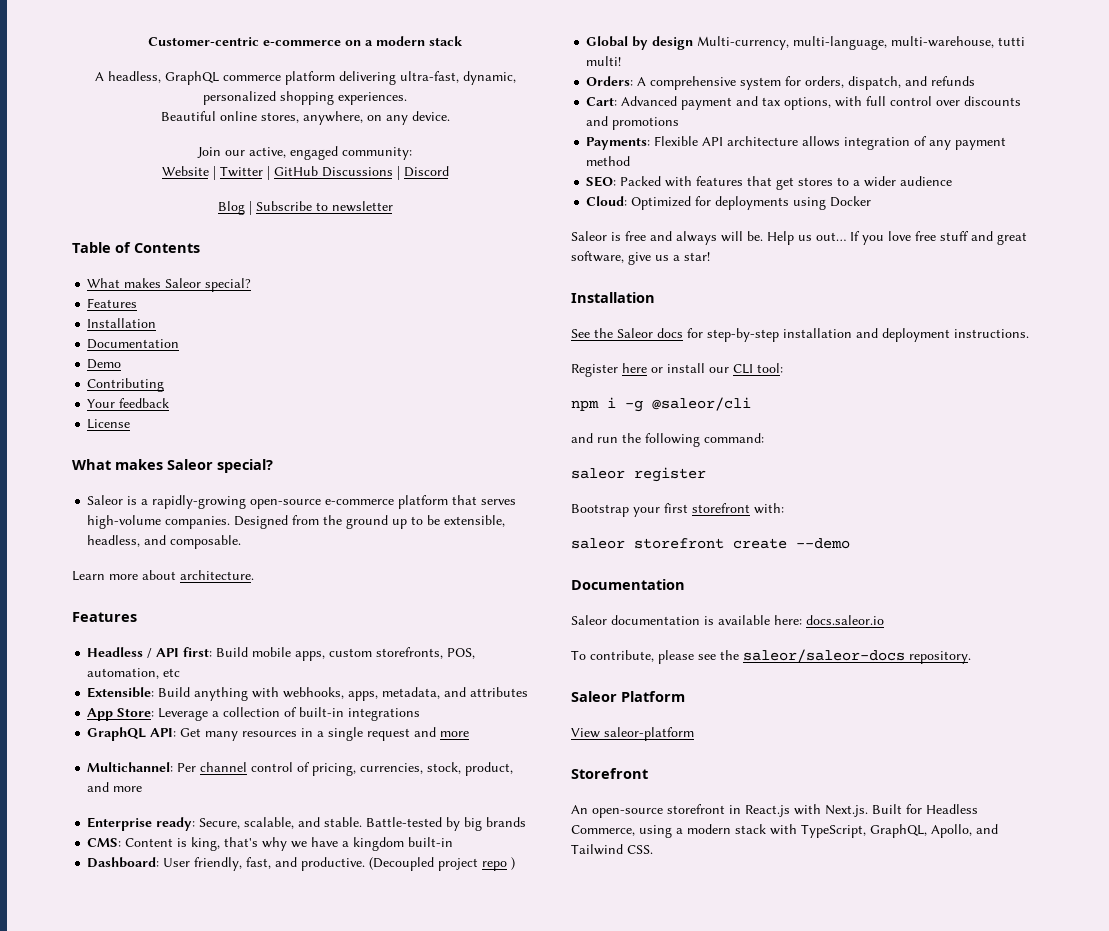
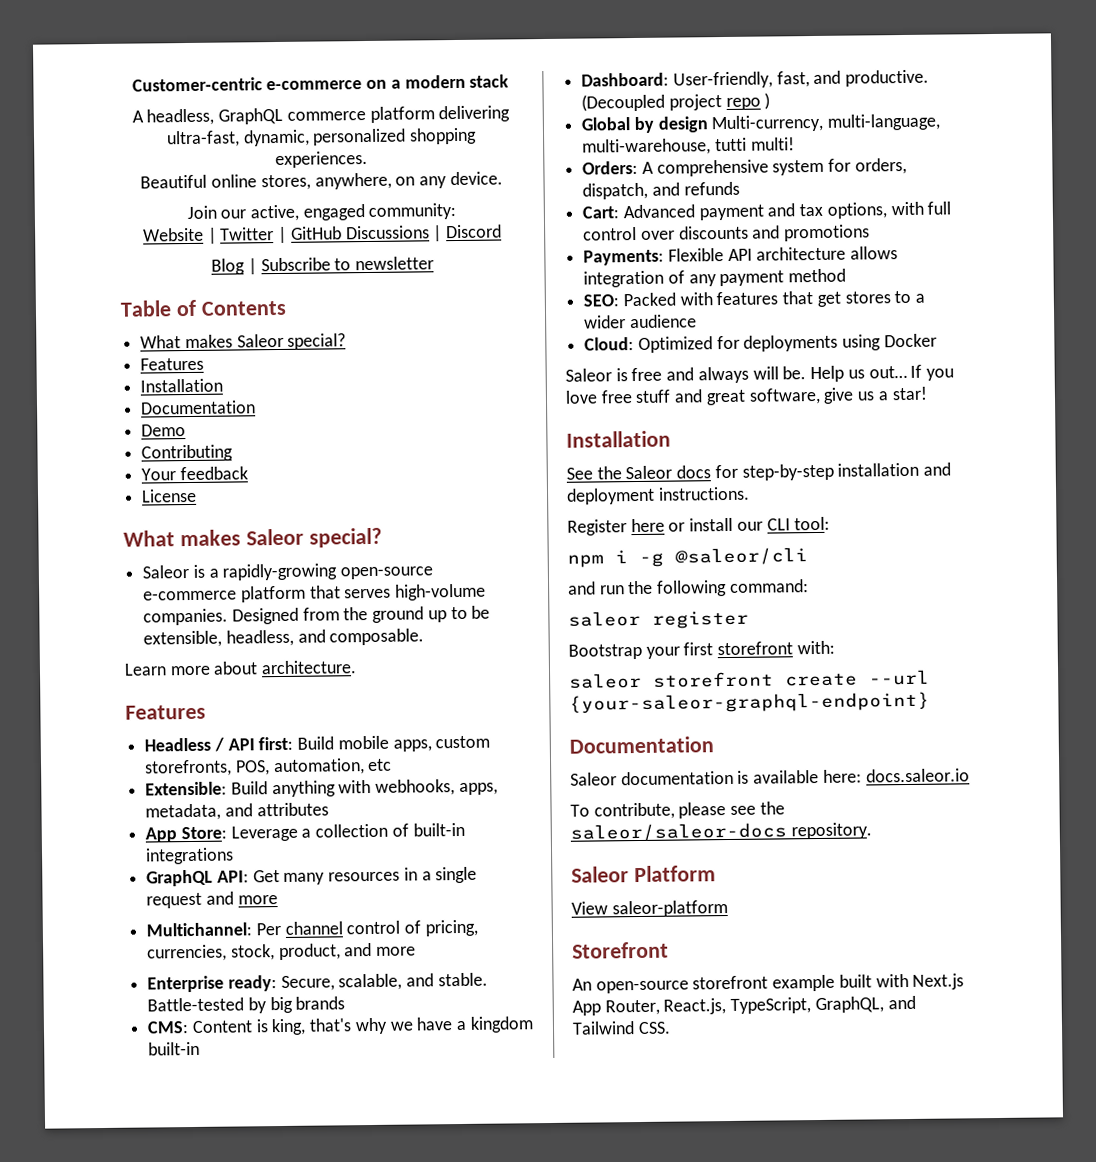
- Dashboard: User friendly, fast, and productive.
+ Dashboard: User-friendly, fast, and productive.
- saleor storefront create --demo
+ saleor storefront create --url {your-saleor-graphql-endpoint}
- An open-source storefront in React.js with Next.js. Built for Headless Commerce, using a modern stack with TypeScript, GraphQL, Apollo, and Tailwind CSS.
+ An open-source storefront example built with Next.js App Router, React.js, TypeScript, GraphQL, and Tailwind CSS.

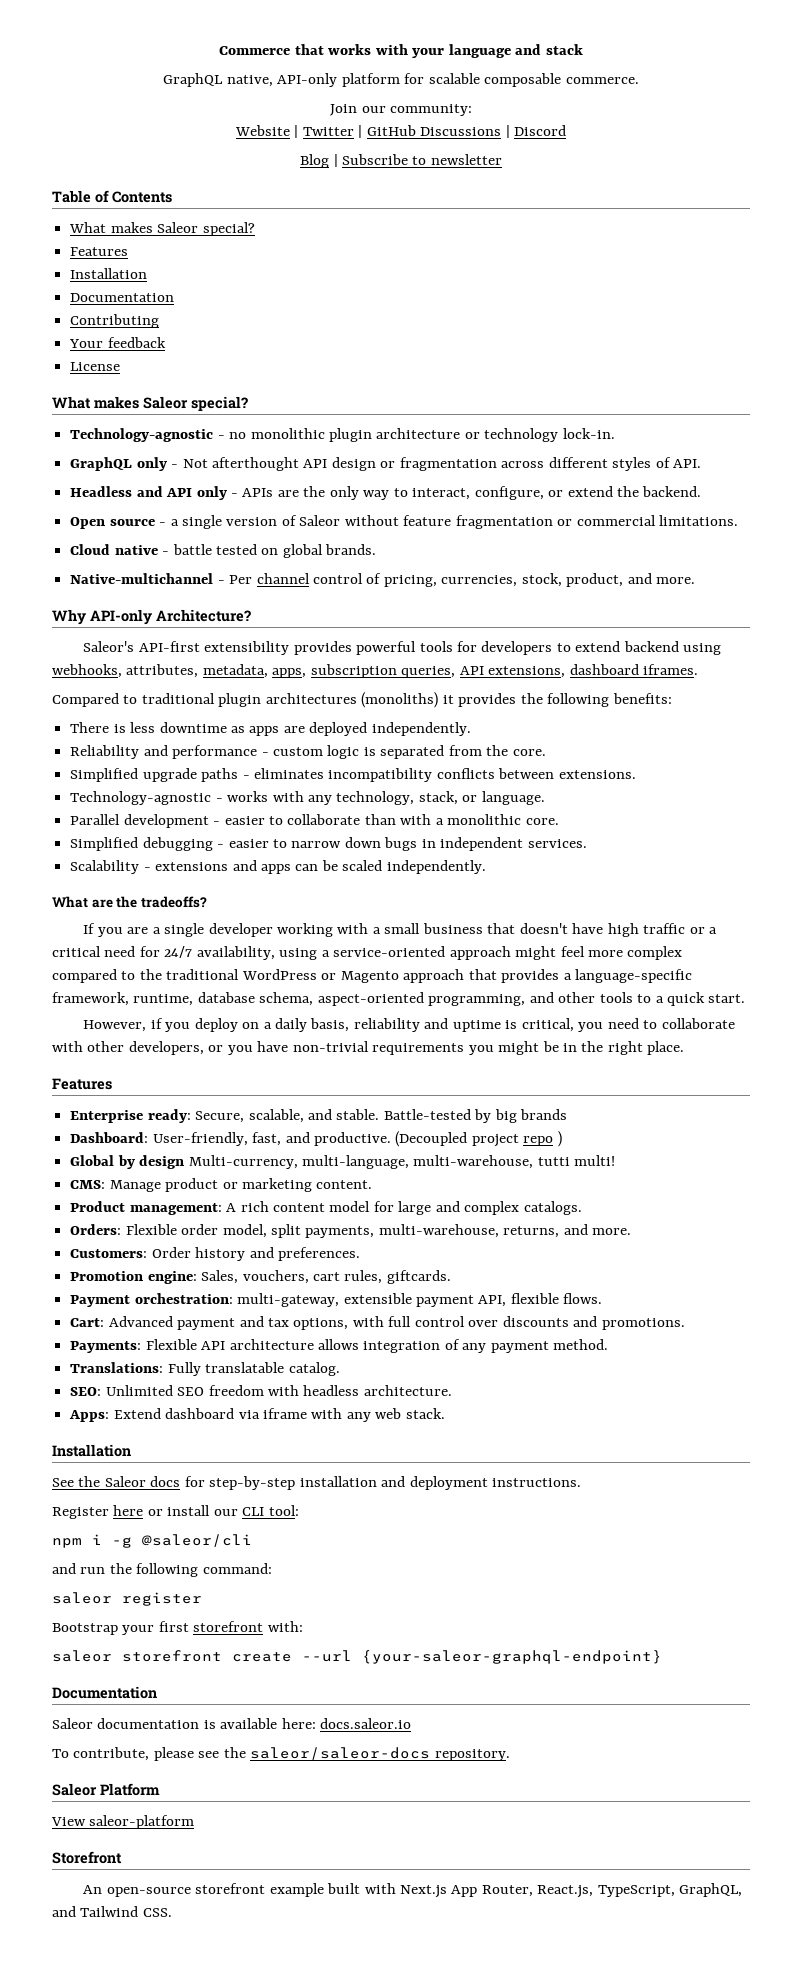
- Customer-centric e-commerce on a modern stack
- A headless, GraphQL commerce platform delivering ultra-fast, dynamic, personalized shopping experiences.
- Beautiful online stores, anywhere, on any device.
+ Commerce that works with your language and stack
+ GraphQL native, API-only platform for scalable composable commerce.
- Join our active, engaged community:
+ Join our community:
- Demo
- Saleor is a rapidly-growing open-source e-commerce platform that serves high-volume companies. Designed from the ground up to be extensible, headless, and composable.
- Learn more about architecture.
+ Technology-agnostic - no monolithic plugin architecture or technology lock-in.
+ GraphQL only - Not afterthought API design or fragmentation across different styles of API.
+ Headless and API only - APIs are the only way to interact, configure, or extend the backend.
+ Open source - a single version of Saleor without feature fragmentation or commercial limitations.
+ Cloud native - battle tested on global brands.
+ Native-multichannel - Per channel control of pricing, currencies, stock, product, and more.
+ Why API-only Architecture?
+ Saleor's API-first extensibility provides powerful tools for developers to extend backend using webhooks, attributes, metadata, apps, subscription queries, API extensions, dashboard iframes.
+ Compared to traditional plugin architectures (monoliths) it provides the following benefits:
+ There is less downtime as apps are deployed independently.
+ Reliability and performance - custom logic is separated from the core.
+ Simplified upgrade paths - eliminates incompatibility conflicts between extensions.
+ Technology-agnostic - works with any technology, stack, or language.
+ Parallel development - easier to collaborate than with a monolithic core.
+ Simplified debugging - easier to narrow down bugs in independent services.
+ Scalability - extensions and apps can be scaled independently.
+ What are the tradeoffs?
+ If you are a single developer working with a small business that doesn't have high traffic or a critical need for 24/7 availability, using a service-oriented approach might feel more complex compared to the traditional WordPress or Magento approach that provides a language-specific framework, runtime, database schema, aspect-oriented programming, and other tools to a quick start.
+ However, if you deploy on a daily basis, reliability and uptime is critical, you need to collaborate with other developers, or you have non-trivial requirements you might be in the right place.
  Features
- Headless / API first: Build mobile apps, custom storefronts, POS, automation, etc
- Extensible: Build anything with webhooks, apps, metadata, and attributes
- App Store: Leverage a collection of built-in integrations
- GraphQL API: Get many resources in a single request and more
- Multichannel: Per channel control of pricing, currencies, stock, product, and more
- CMS: Content is king, that's why we have a kingdom built-in
- Orders: A comprehensive system for orders, dispatch, and refunds
+ CMS: Manage product or marketing content.
+ Product management: A rich content model for large and complex catalogs.
+ Orders: Flexible order model, split payments, multi-warehouse, returns, and more.
+ Customers: Order history and preferences.
+ Promotion engine: Sales, vouchers, cart rules, giftcards.
+ Payment orchestration: multi-gateway, extensible payment API, flexible flows.
- Cart: Advanced payment and tax options, with full control over discounts and promotions
+ Cart: Advanced payment and tax options, with full control over discounts and promotions.
- Payments: Flexible API architecture allows integration of any payment method
- SEO: Packed with features that get stores to a wider audience
- Cloud: Optimized for deployments using Docker
- Saleor is free and always will be. Help us out… If you love free stuff and great software, give us a star!
+ Payments: Flexible API architecture allows integration of any payment method.
+ Translations: Fully translatable catalog.
+ SEO: Unlimited SEO freedom with headless architecture.
+ Apps: Extend dashboard via iframe with any web stack.

